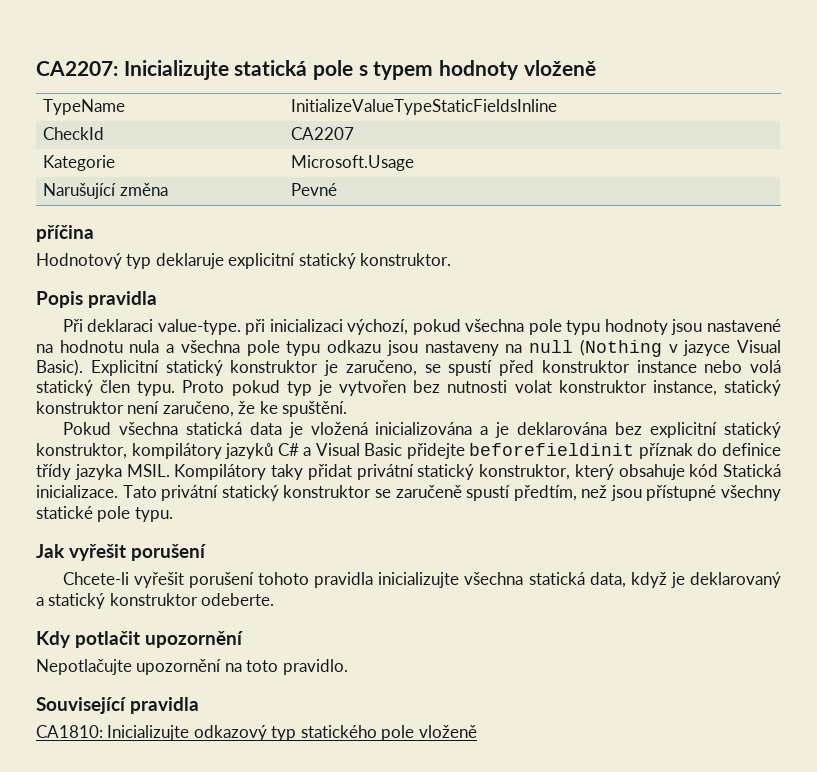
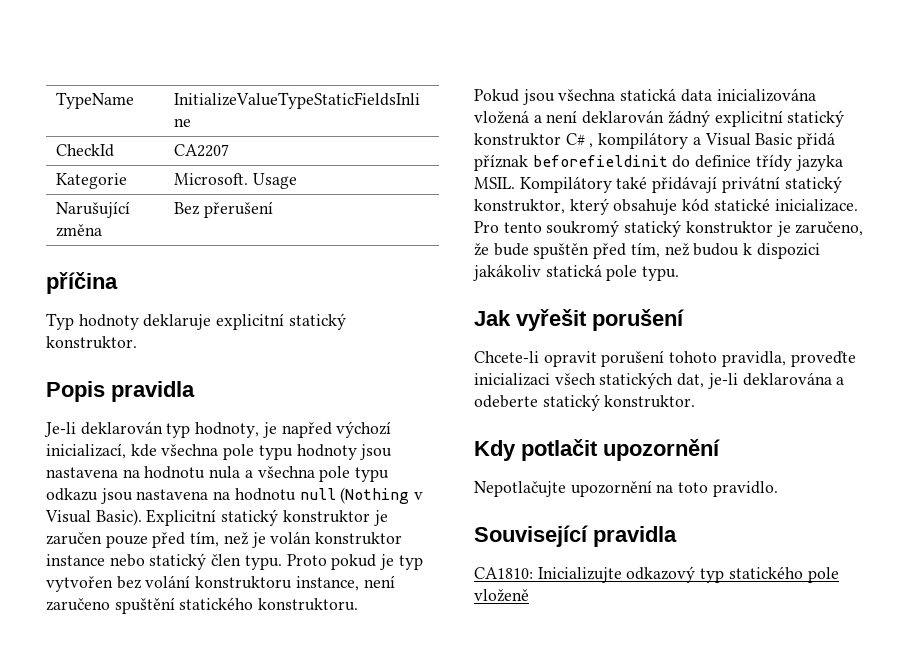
- CA2207: Inicializujte statická pole s typem hodnoty vloženě
- Kategorie | Microsoft.Usage
+ Kategorie | Microsoft. Usage
- Narušující změna | Pevné
+ Narušující změna | Bez přerušení
- Hodnotový typ deklaruje explicitní statický konstruktor.
+ Typ hodnoty deklaruje explicitní statický konstruktor.
- Při deklaraci value-type. při inicializaci výchozí, pokud všechna pole typu hodnoty jsou nastavené na hodnotu nula a všechna pole typu odkazu jsou nastaveny na null (Nothing v jazyce Visual Basic).
+ Je-li deklarován typ hodnoty, je napřed výchozí inicializací, kde všechna pole typu hodnoty jsou nastavena na hodnotu nula a všechna pole typu odkazu jsou nastavena na hodnotu null (Nothing v Visual Basic).
- Explicitní statický konstruktor je zaručeno, se spustí před konstruktor instance nebo volá statický člen typu.
+ Explicitní statický konstruktor je zaručen pouze před tím, než je volán konstruktor instance nebo statický člen typu.
- Proto pokud typ je vytvořen bez nutnosti volat konstruktor instance, statický konstruktor není zaručeno, že ke spuštění.
+ Proto pokud je typ vytvořen bez volání konstruktoru instance, není zaručeno spuštění statického konstruktoru.
- Pokud všechna statická data je vložená inicializována a je deklarována bez explicitní statický konstruktor, kompilátory jazyků C# a Visual Basic přidejte beforefieldinit příznak do definice třídy jazyka MSIL.
+ Pokud jsou všechna statická data inicializována vložená a není deklarován žádný explicitní statický konstruktor C# , kompilátory a Visual Basic přidá příznak beforefieldinit do definice třídy jazyka MSIL.
- Kompilátory taky přidat privátní statický konstruktor, který obsahuje kód Statická inicializace. Tato privátní statický konstruktor se zaručeně spustí předtím, než jsou přístupné všechny statické pole typu.
+ Kompilátory také přidávají privátní statický konstruktor, který obsahuje kód statické inicializace. Pro tento soukromý statický konstruktor je zaručeno, že bude spuštěn před tím, než budou k dispozici jakákoliv statická pole typu.
- Chcete-li vyřešit porušení tohoto pravidla inicializujte všechna statická data, když je deklarovaný a statický konstruktor odeberte.
+ Chcete-li opravit porušení tohoto pravidla, proveďte inicializaci všech statických dat, je-li deklarována a odeberte statický konstruktor.

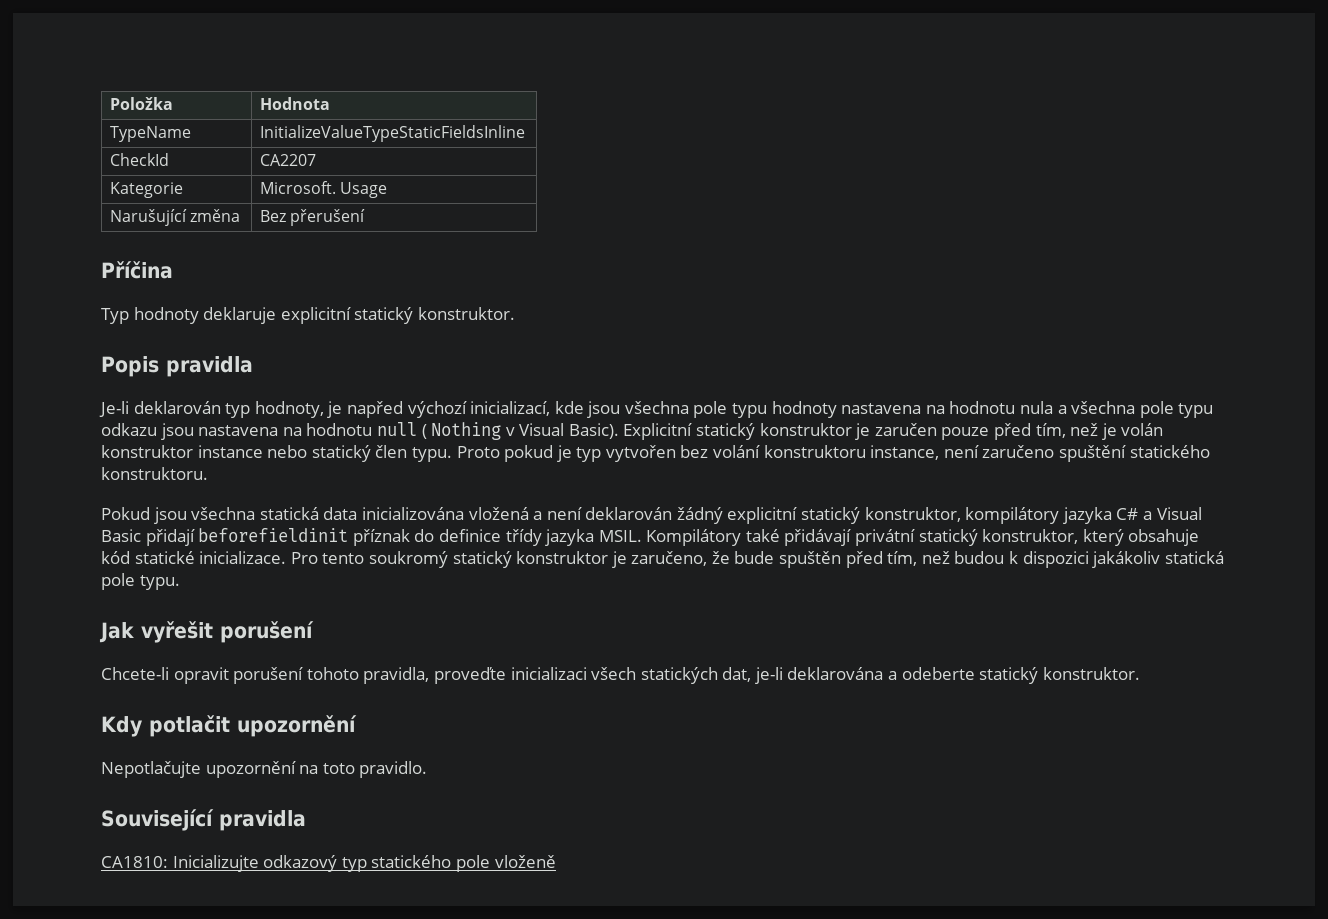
+ Položka | Hodnota
- příčina
+ Příčina
- Je-li deklarován typ hodnoty, je napřed výchozí inicializací, kde všechna pole typu hodnoty jsou nastavena na hodnotu nula a všechna pole typu odkazu jsou nastavena na hodnotu null (Nothing v Visual Basic).
+ Je-li deklarován typ hodnoty, je napřed výchozí inicializací, kde jsou všechna pole typu hodnoty nastavena na hodnotu nula a všechna pole typu odkazu jsou nastavena na hodnotu null ( Nothing v Visual Basic).
- Pokud jsou všechna statická data inicializována vložená a není deklarován žádný explicitní statický konstruktor C# , kompilátory a Visual Basic přidá příznak beforefieldinit do definice třídy jazyka MSIL.
+ Pokud jsou všechna statická data inicializována vložená a není deklarován žádný explicitní statický konstruktor, kompilátory jazyka C# a Visual Basic přidají beforefieldinit příznak do definice třídy jazyka MSIL.

